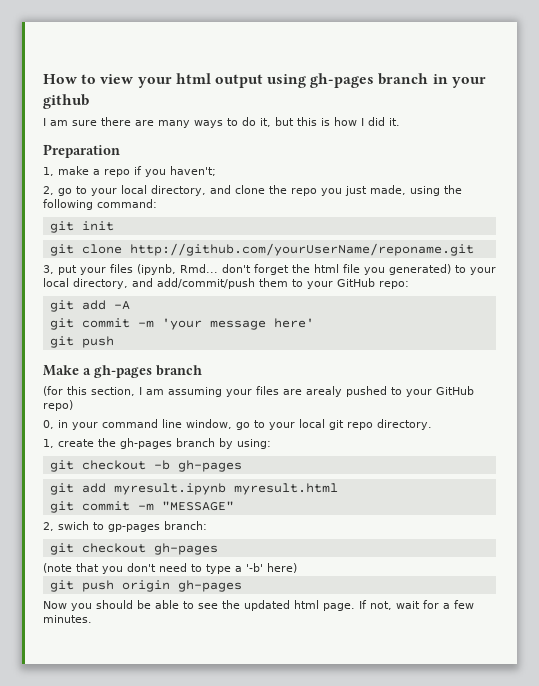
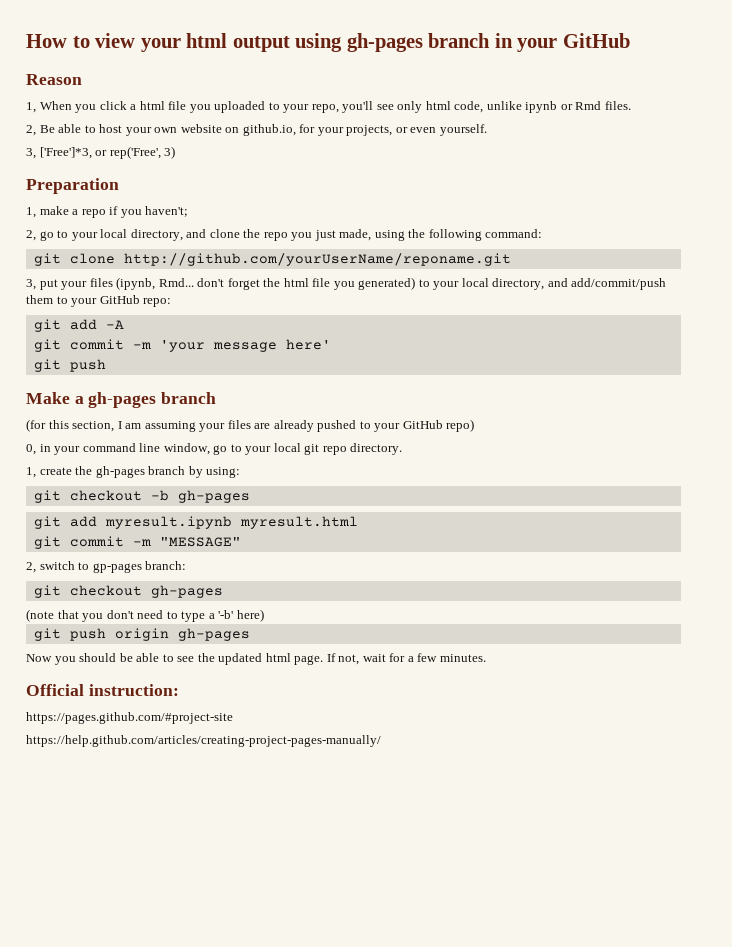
- How to view your html output using gh-pages branch in your github
- I am sure there are many ways to do it, but this is how I did it.
+ How to view your html output using gh-pages branch in your GitHub
+ Reason
+ 1, When you click a html file you uploaded to your repo, you'll see only html code, unlike ipynb or Rmd files.
+ 2, Be able to host your own website on github.io, for your projects, or even yourself.
+ 3, ['Free']*3, or rep('Free', 3)
- git init
- (for this section, I am assuming your files are arealy pushed to your GitHub repo)
+ (for this section, I am assuming your files are already pushed to your GitHub repo)
- 2, swich to gp-pages branch:
+ 2, switch to gp-pages branch:
+ Official instruction:
+ https://pages.github.com/#project-site
+ https://help.github.com/articles/creating-project-pages-manually/

